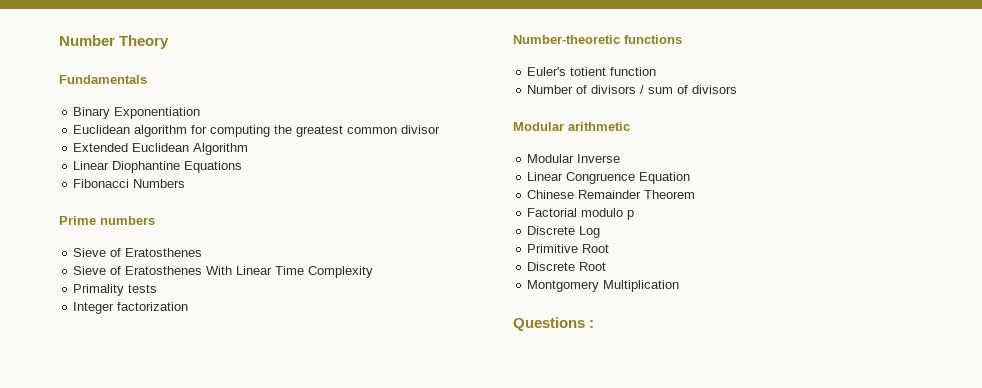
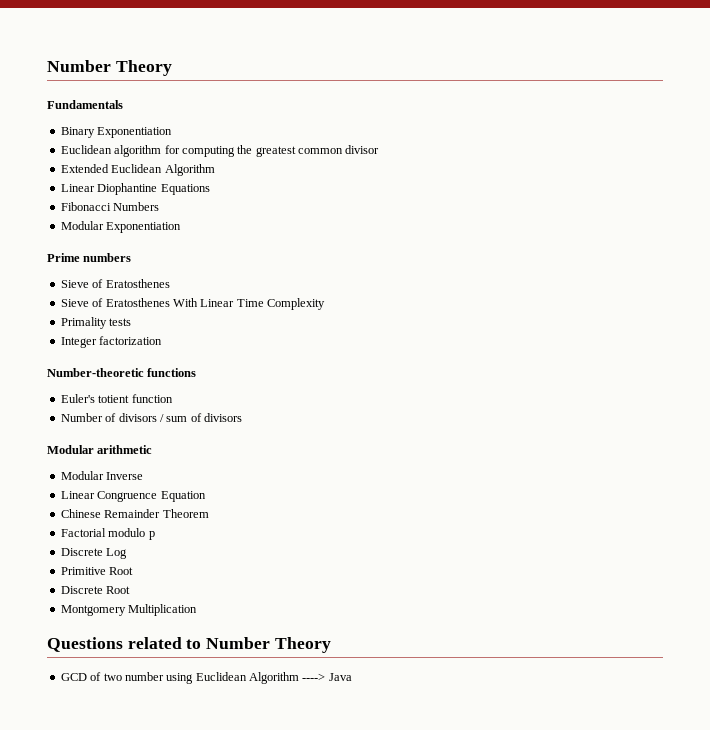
+ Modular Exponentiation
- Questions :
+ Questions related to Number Theory
+ GCD of two number using Euclidean Algorithm ----> Java

